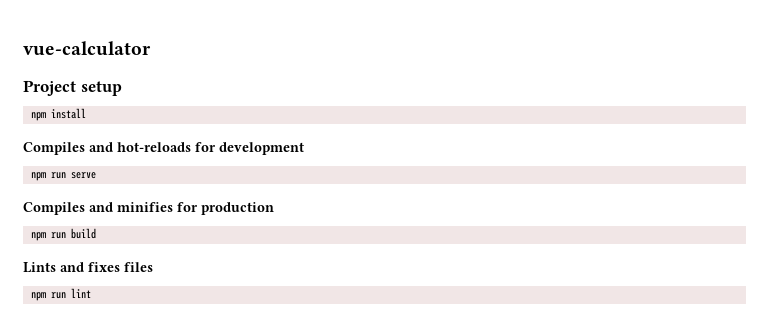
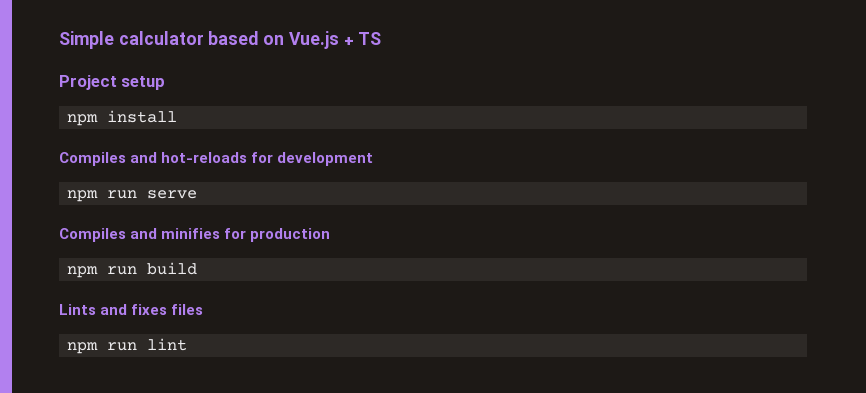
- vue-calculator
+ Simple calculator based on Vue.js + TS

